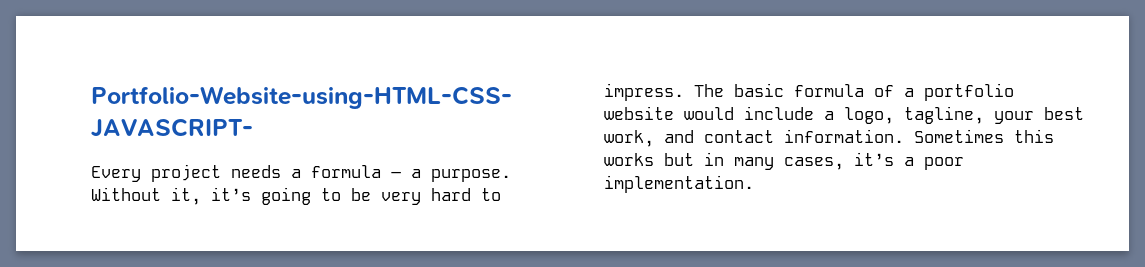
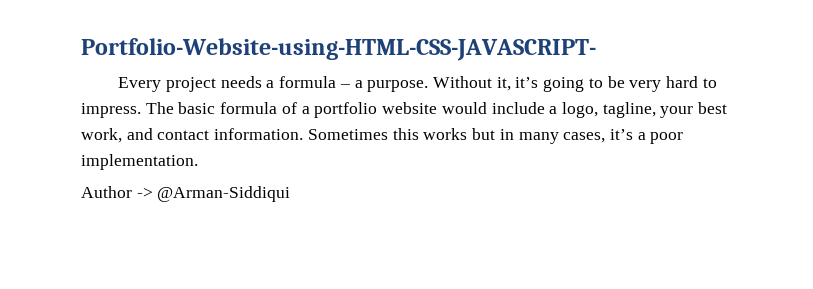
+ Author -> @Arman-Siddiqui

